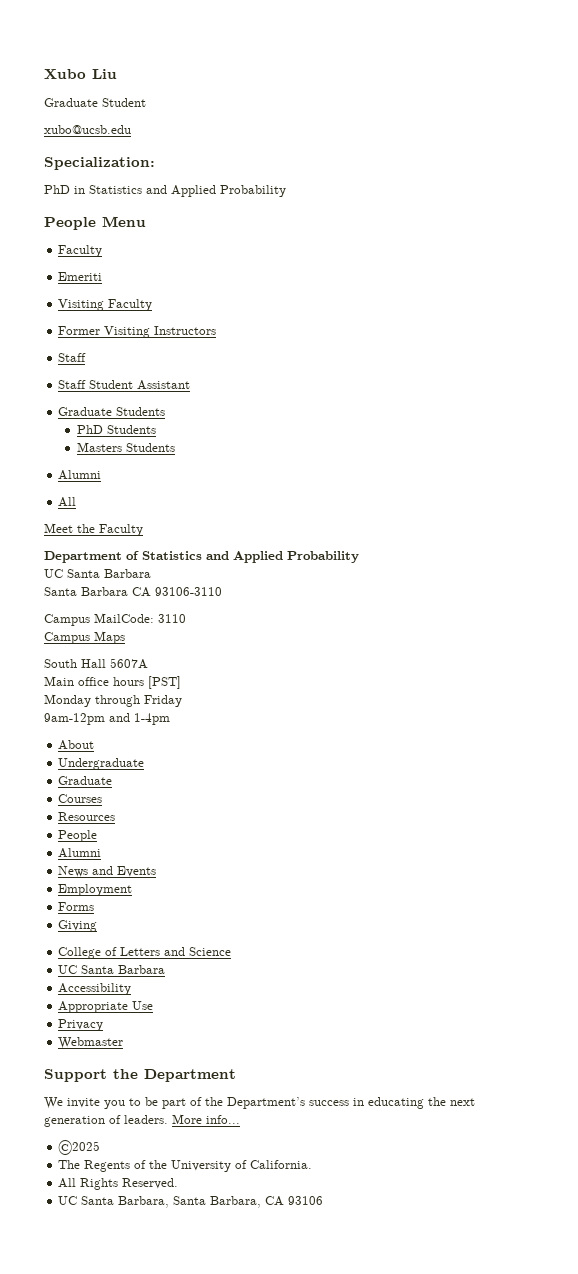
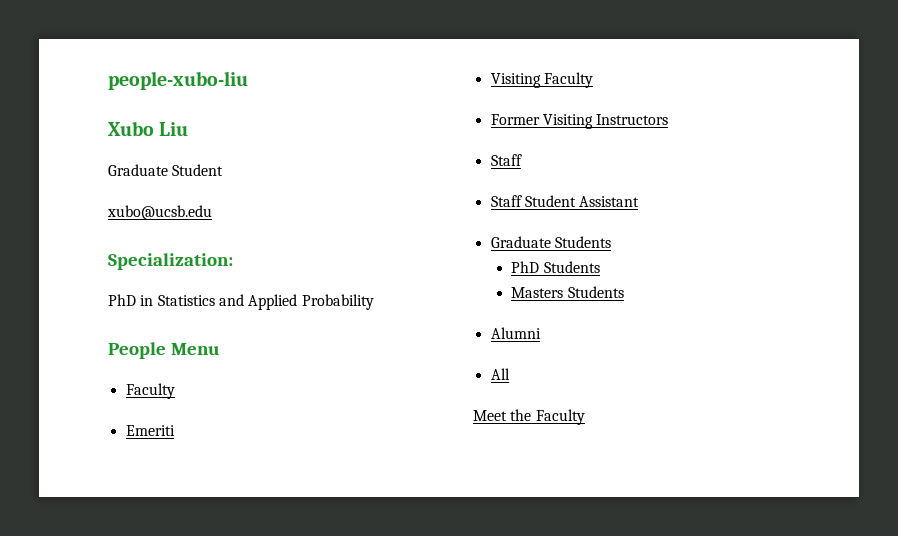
+ people-xubo-liu
- Department of Statistics and Applied Probability
- UC Santa Barbara
- Santa Barbara CA 93106-3110
- Campus MailCode: 3110
- Campus Maps
- South Hall 5607A
- Main office hours [PST]
- Monday through Friday
- 9am-12pm and 1-4pm
- About
- Undergraduate
- Graduate
- Courses
- Resources
- People
- Alumni
- News and Events
- Employment
- Forms
- Giving
- College of Letters and Science
- UC Santa Barbara
- Accessibility
- Appropriate Use
- Privacy
- Webmaster
- Support the Department
- We invite you to be part of the Department’s success in educating the next generation of leaders. More info...
- ©2025
- The Regents of the University of California.
- All Rights Reserved.
- UC Santa Barbara, Santa Barbara, CA 93106

